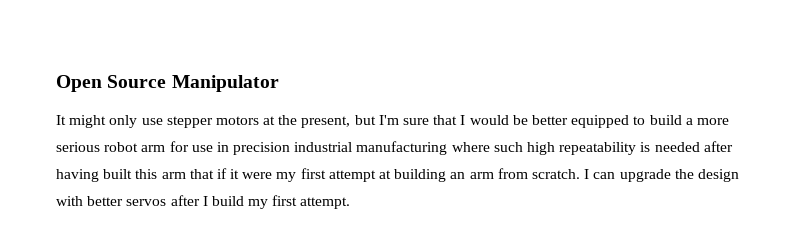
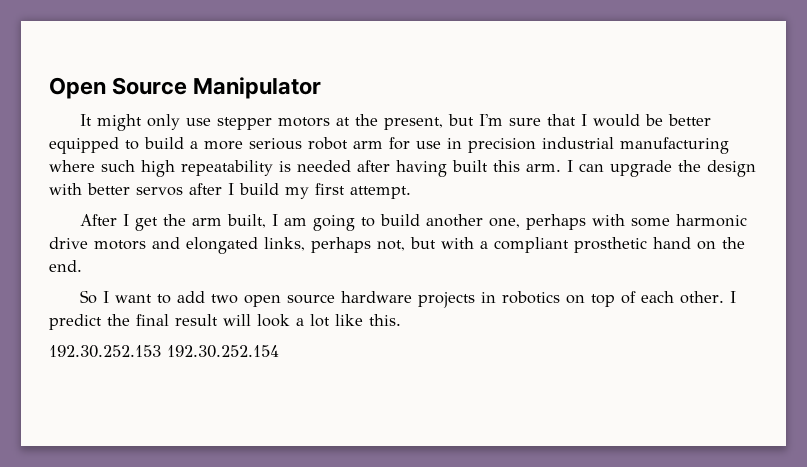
- It might only use stepper motors at the present, but I'm sure that I would be better equipped to build a more serious robot arm for use in precision industrial manufacturing where such high repeatability is needed after having built this arm that if it were my first attempt at building an arm from scratch.
+ It might only use stepper motors at the present, but I'm sure that I would be better equipped to build a more serious robot arm for use in precision industrial manufacturing where such high repeatability is needed after having built this arm.
+ After I get the arm built, I am going to build another one, perhaps with some harmonic drive motors and elongated links, perhaps not, but with a compliant prosthetic hand on the end.
+ So I want to add two open source hardware projects in robotics on top of each other. I predict the final result will look a lot like this.
+ 192.30.252.153 192.30.252.154

